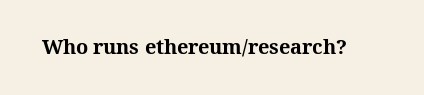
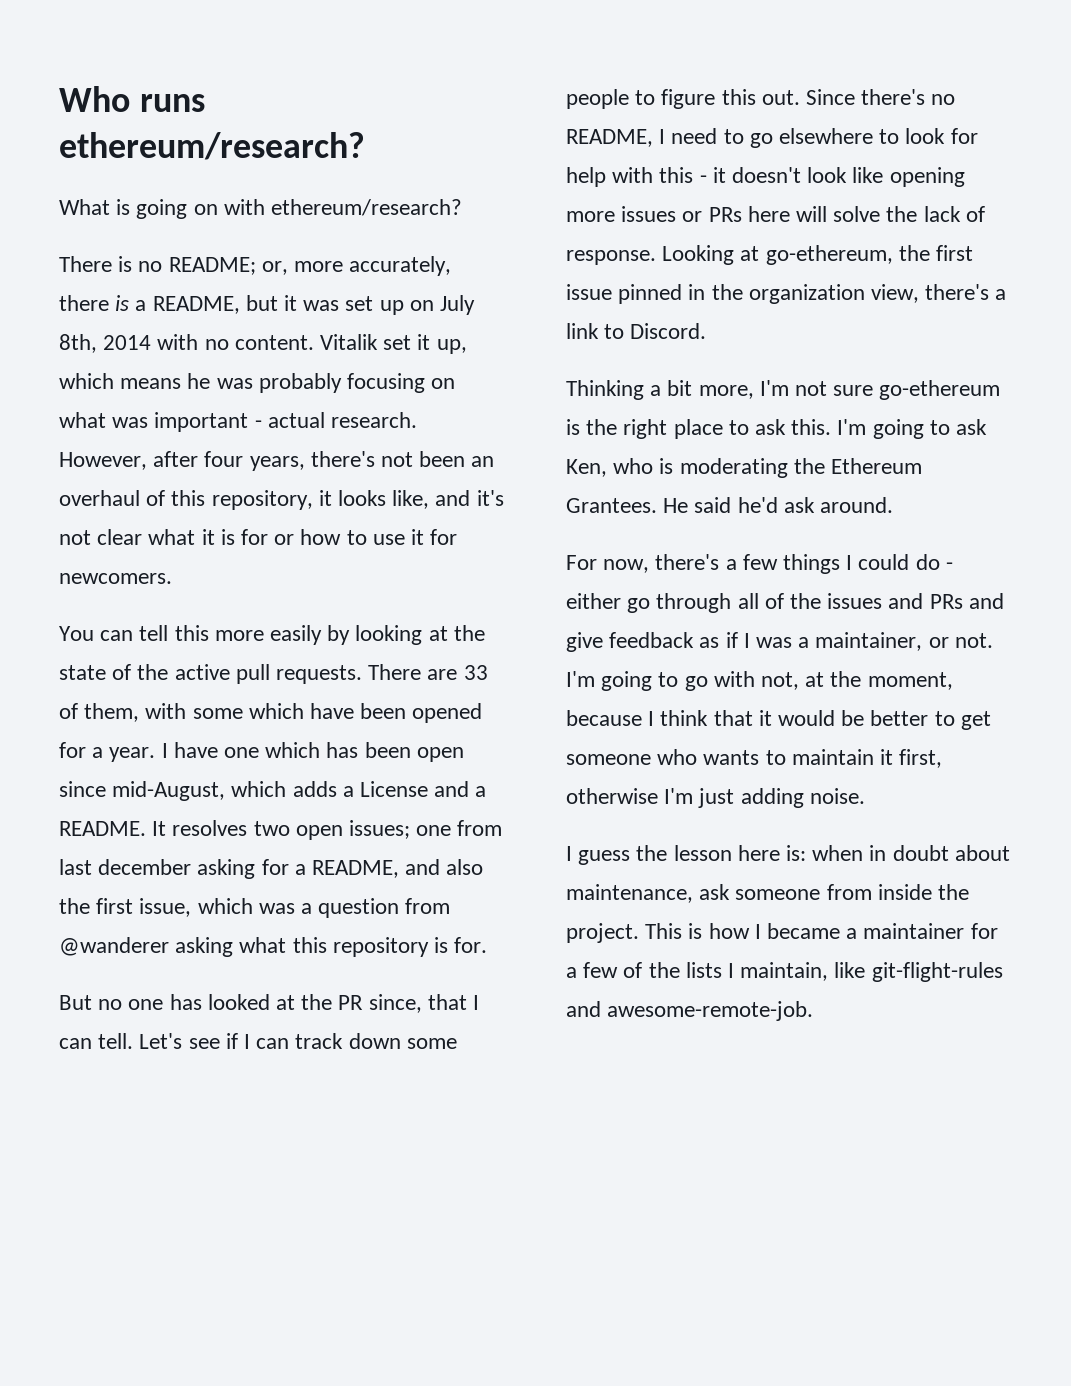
+ What is going on with ethereum/research?
+ There is no README; or, more accurately, there is a README, but it was set up on July 8th, 2014 with no content. Vitalik set it up, which means he was probably focusing on what was important - actual research. However, after four years, there's not been an overhaul of this repository, it looks like, and it's not clear what it is for or how to use it for newcomers.
+ You can tell this more easily by looking at the state of the active pull requests. There are 33 of them, with some which have been opened for a year. I have one which has been open since mid-August, which adds a License and a README. It resolves two open issues; one from last december asking for a README, and also the first issue, which was a question from @wanderer asking what this repository is for.
+ But no one has looked at the PR since, that I can tell. Let's see if I can track down some people to figure this out. Since there's no README, I need to go elsewhere to look for help with this - it doesn't look like opening more issues or PRs here will solve the lack of response. Looking at go-ethereum, the first issue pinned in the organization view, there's a link to Discord.
+ Thinking a bit more, I'm not sure go-ethereum is the right place to ask this. I'm going to ask Ken, who is moderating the Ethereum Grantees. He said he'd ask around.
+ For now, there's a few things I could do - either go through all of the issues and PRs and give feedback as if I was a maintainer, or not. I'm going to go with not, at the moment, because I think that it would be better to get someone who wants to maintain it first, otherwise I'm just adding noise.
+ I guess the lesson here is: when in doubt about maintenance, ask someone from inside the project. This is how I became a maintainer for a few of the lists I maintain, like git-flight-rules and awesome-remote-job.

